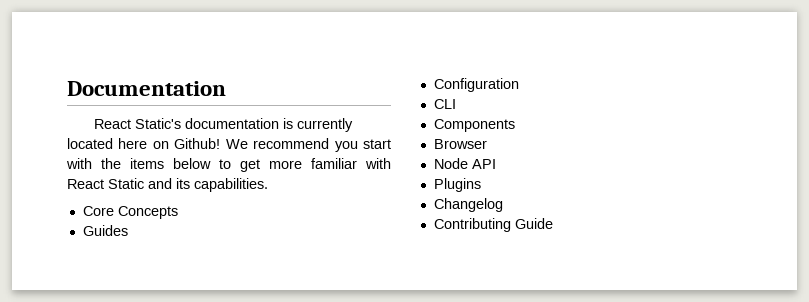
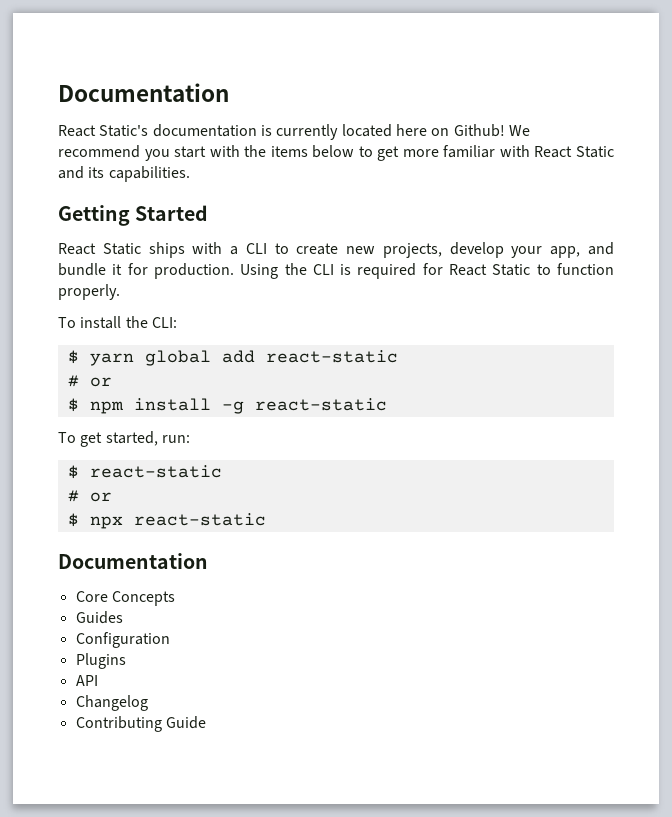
+ Getting Started
+ React Static ships with a CLI to create new projects, develop your app, and bundle it for production. Using the CLI is required for React Static to function properly.
+ To install the CLI:
+ $ yarn global add react-static
+ # or
+ $ npm install -g react-static
+ To get started, run:
+ $ react-static
+ # or
+ $ npx react-static
+ Documentation
- CLI
- Components
- Browser
- Node API
+ Plugins
+ API
- Plugins

